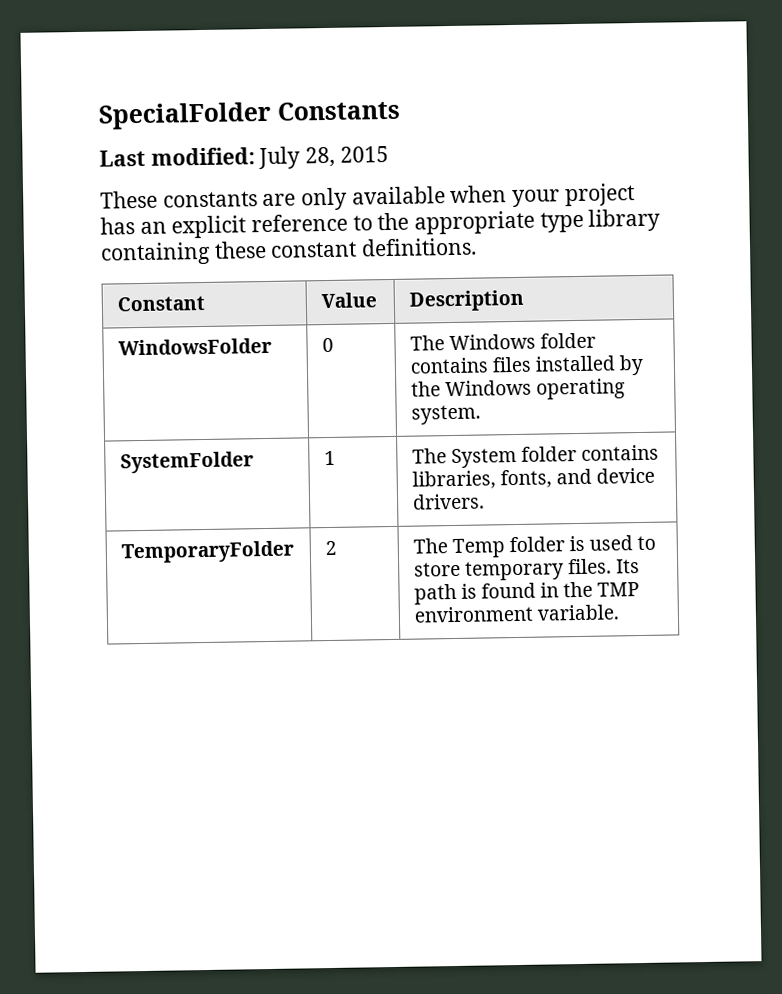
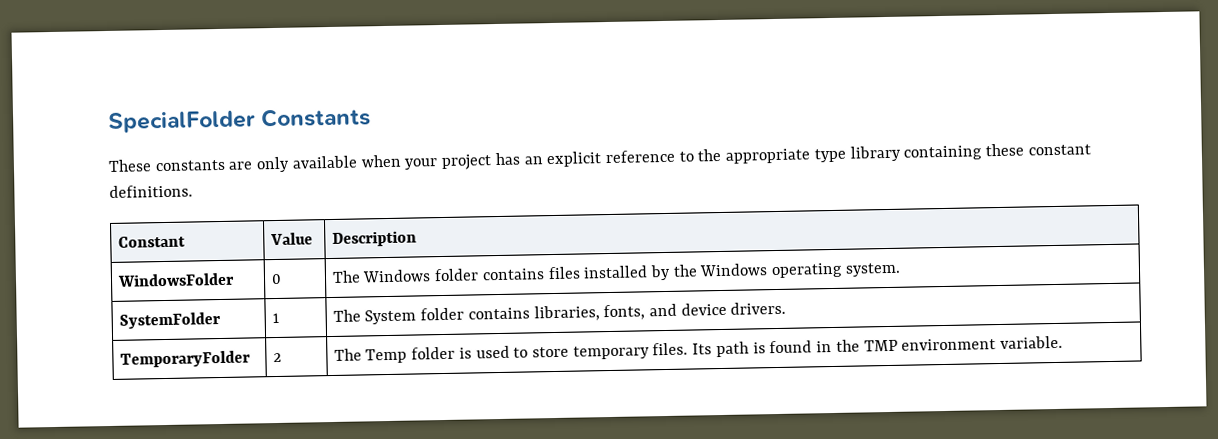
- Last modified: July 28, 2015

